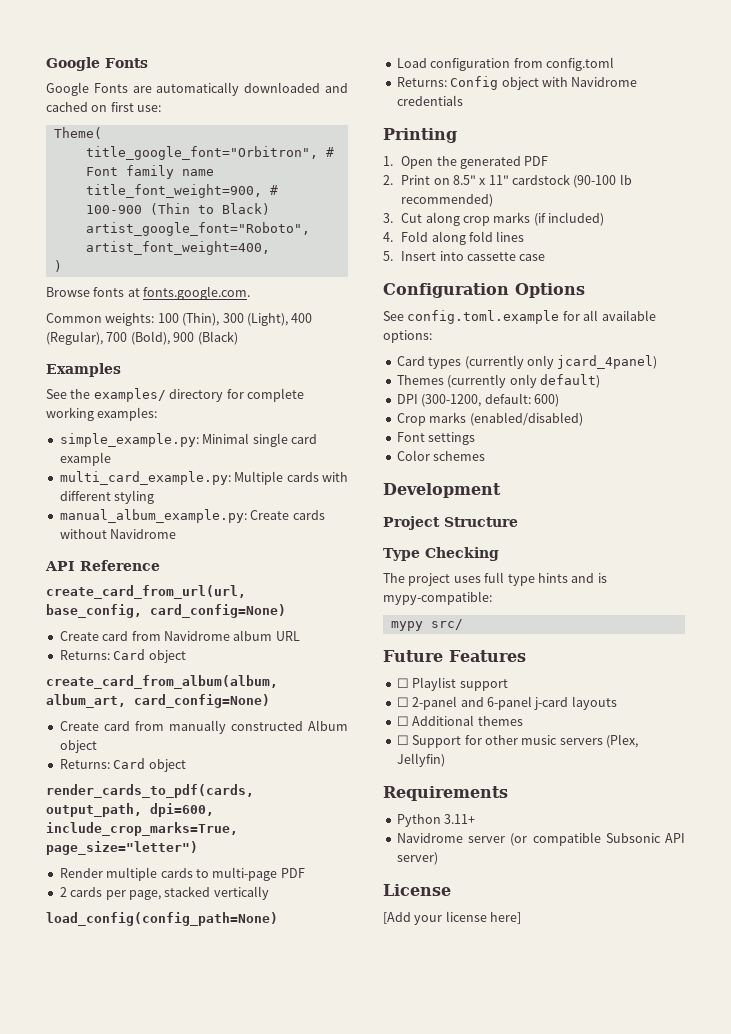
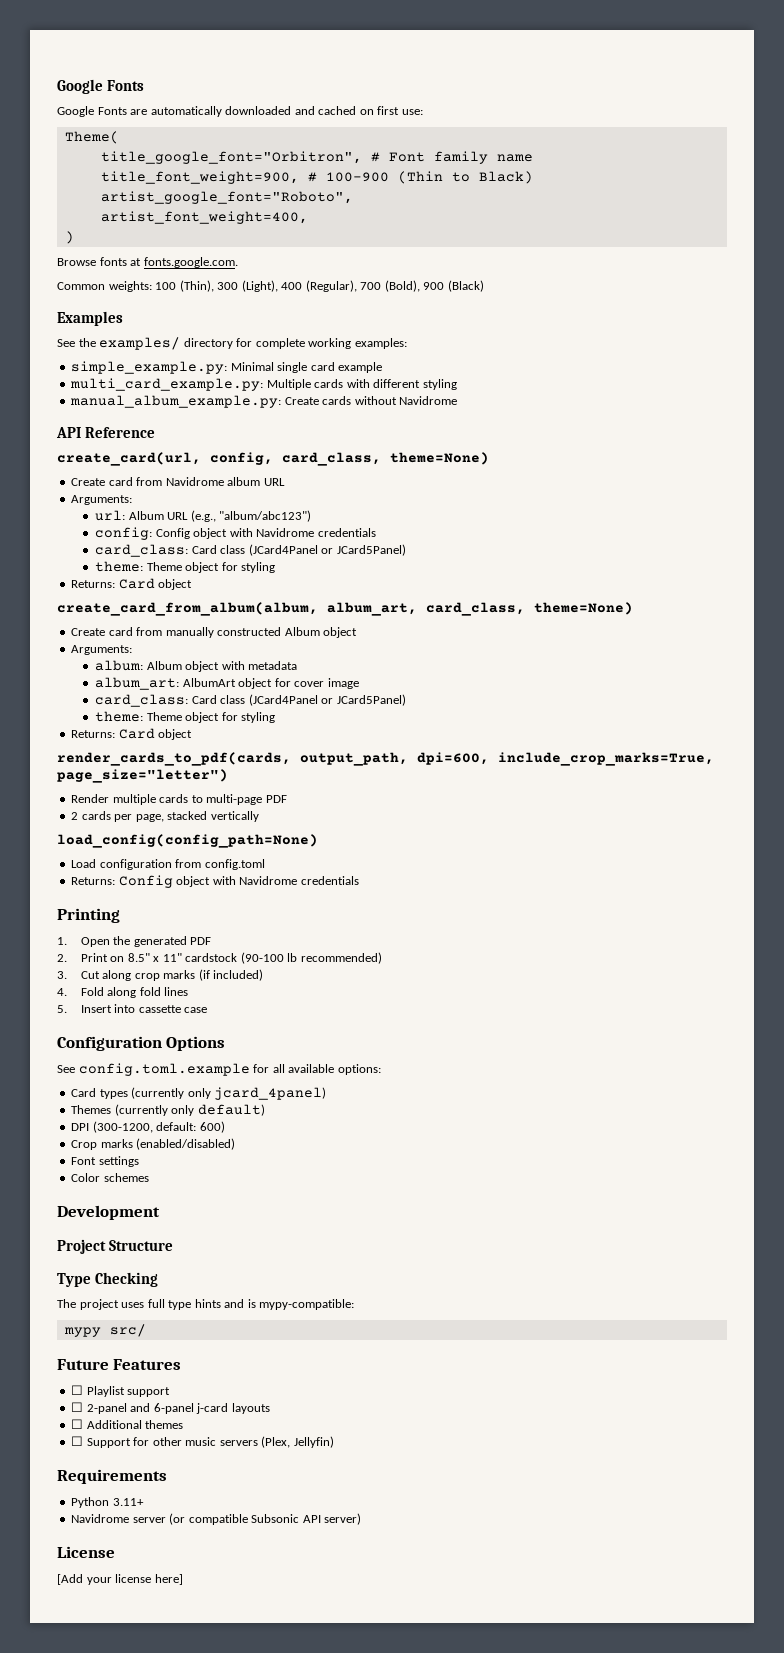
- create_card_from_url(url, base_config, card_config=None)
+ create_card(url, config, card_class, theme=None)
  Create card from Navidrome album URL
+ Arguments:
+ url: Album URL (e.g., "album/abc123")
+ config: Config object with Navidrome credentials
+ card_class: Card class (JCard4Panel or JCard5Panel)
+ theme: Theme object for styling
- create_card_from_album(album, album_art, card_config=None)
+ create_card_from_album(album, album_art, card_class, theme=None)
  Create card from manually constructed Album object
+ Arguments:
+ album: Album object with metadata
+ album_art: AlbumArt object for cover image
+ card_class: Card class (JCard4Panel or JCard5Panel)
+ theme: Theme object for styling

